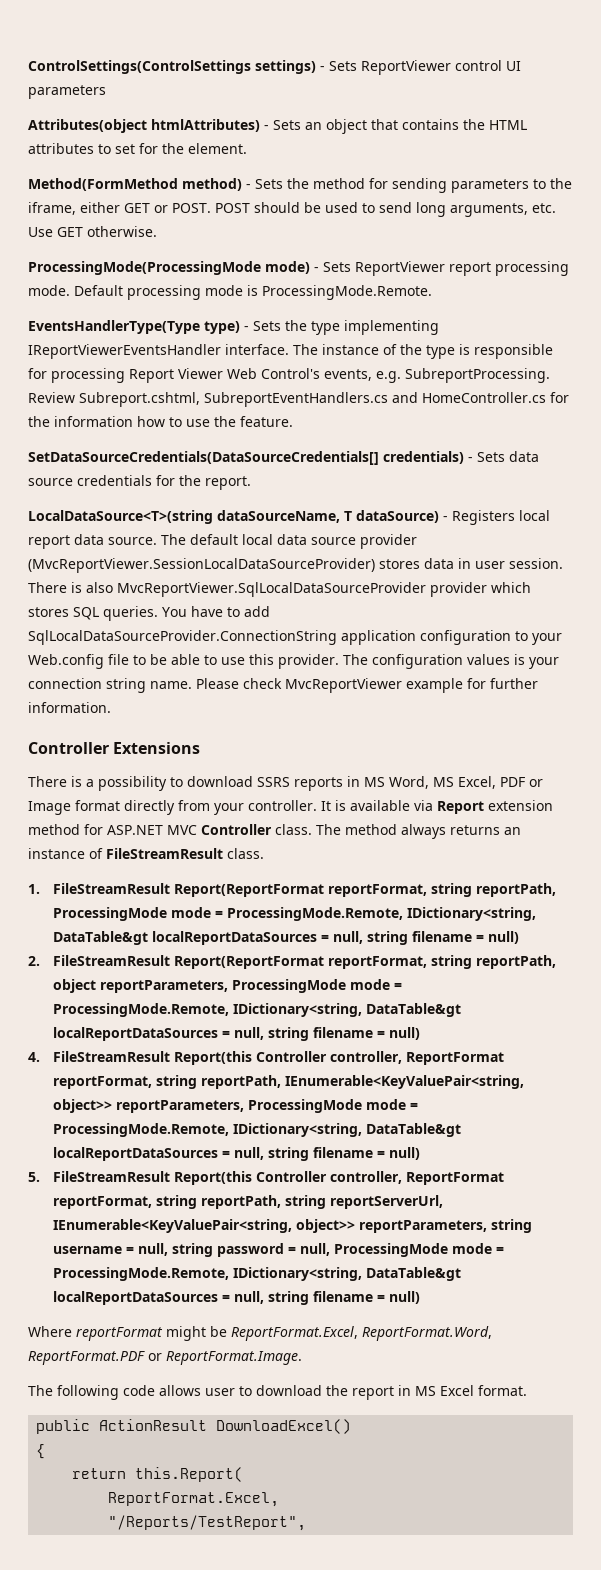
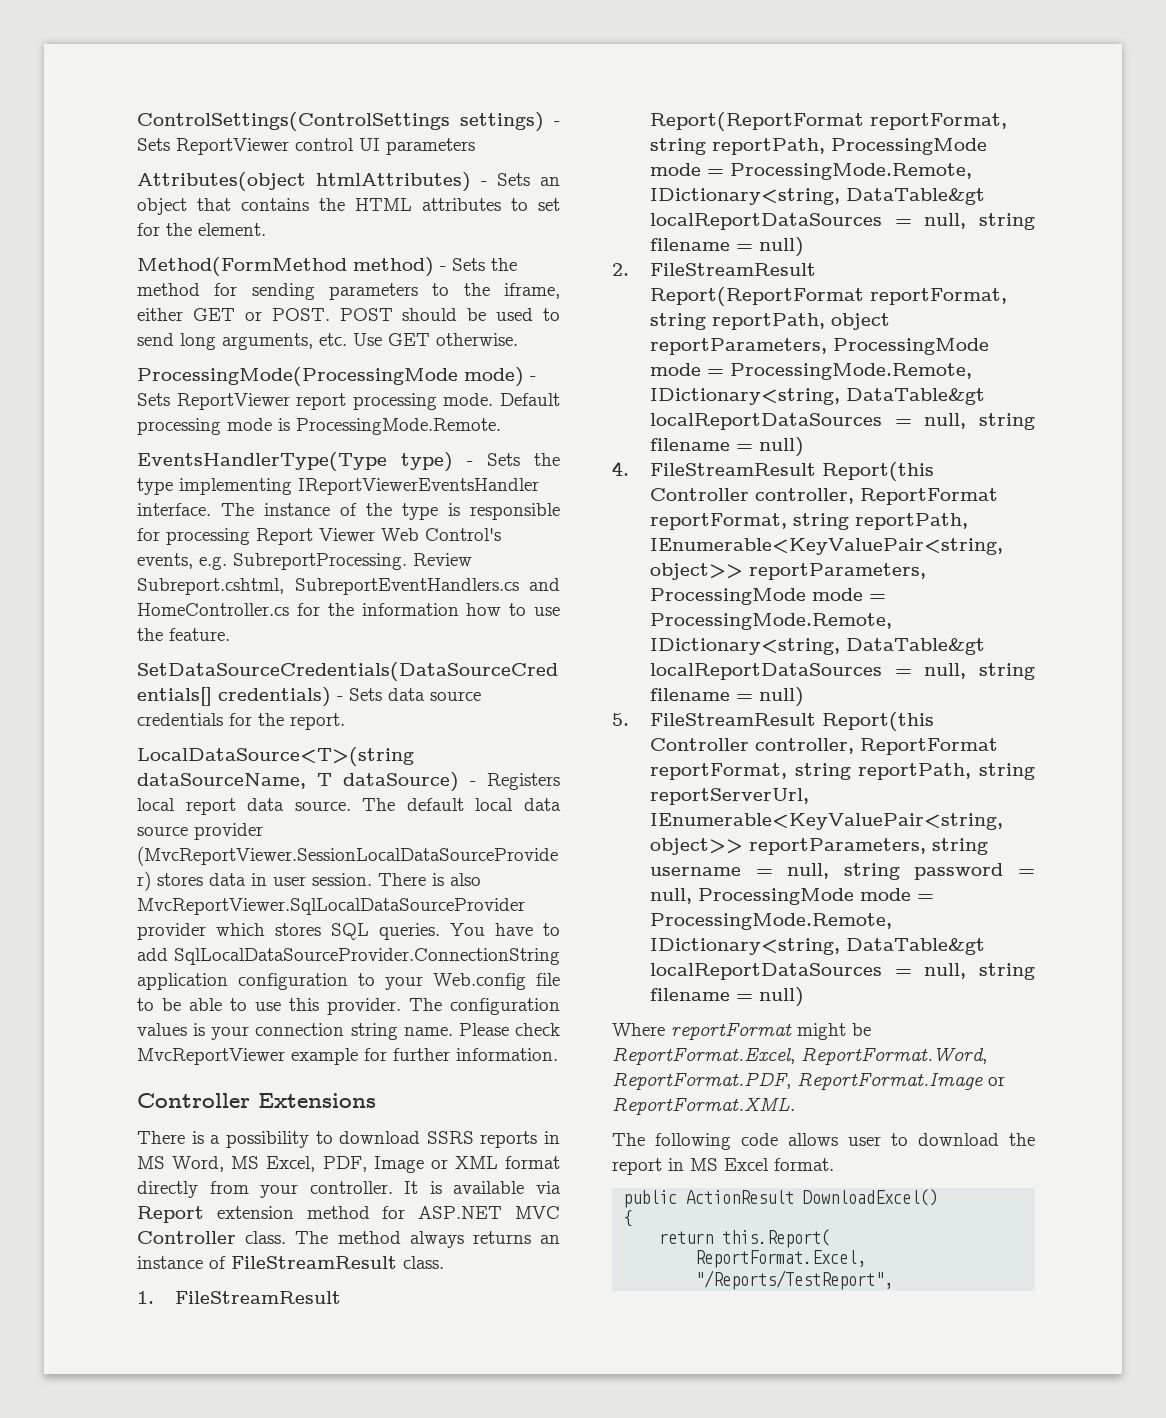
- There is a possibility to download SSRS reports in MS Word, MS Excel, PDF or Image format directly from your controller.
+ There is a possibility to download SSRS reports in MS Word, MS Excel, PDF, Image or XML format directly from your controller.
- Where reportFormat might be ReportFormat.Excel, ReportFormat.Word, ReportFormat.PDF or ReportFormat.Image.
+ Where reportFormat might be ReportFormat.Excel, ReportFormat.Word, ReportFormat.PDF, ReportFormat.Image or ReportFormat.XML.

